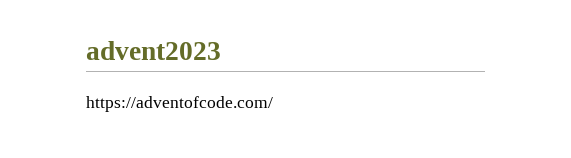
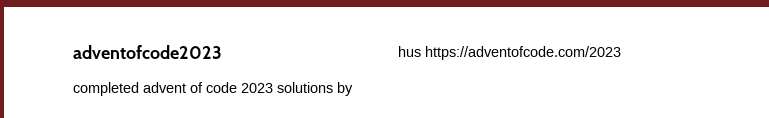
- advent2023
- https://adventofcode.com/
+ adventofcode2023
+ completed advent of code 2023 solutions by hus https://adventofcode.com/2023

